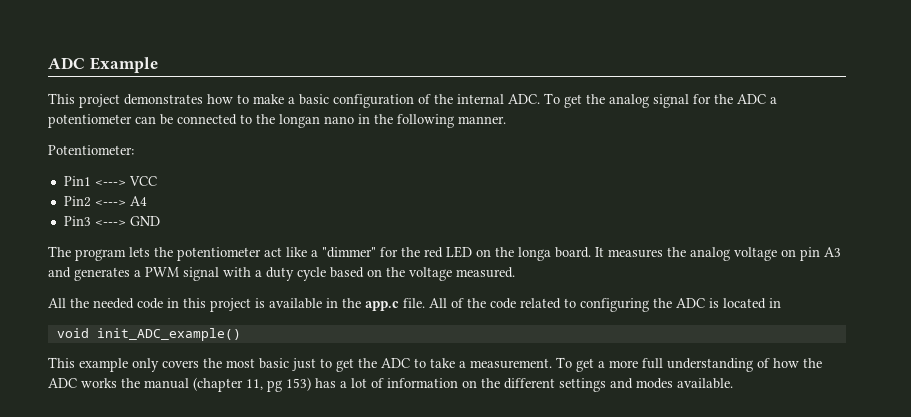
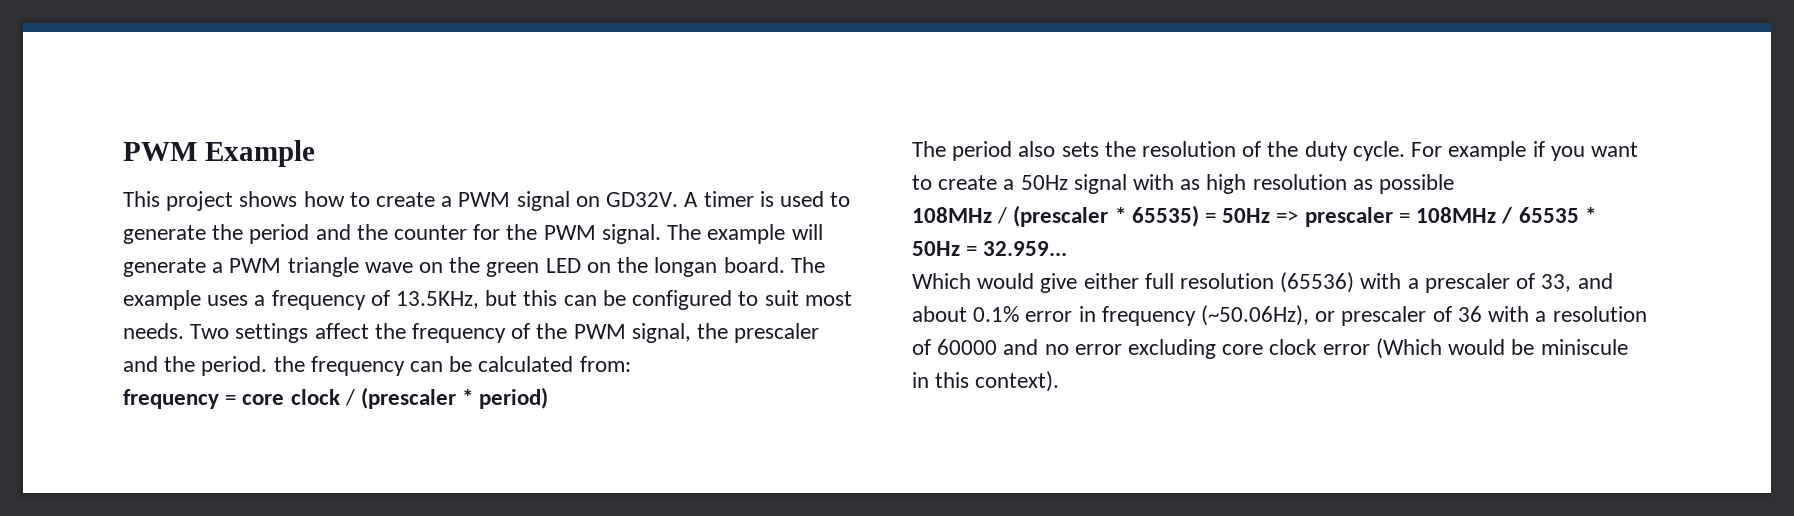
- ADC Example
+ PWM Example
- This project demonstrates how to make a basic configuration of the internal ADC. To get the analog signal for the ADC a potentiometer can be connected to the longan nano in the following manner.
- Potentiometer:
- Pin1 <---> VCC
- Pin2 <---> A4
- Pin3 <---> GND
- The program lets the potentiometer act like a "dimmer" for the red LED on the longa board. It measures the analog voltage on pin A3 and generates a PWM signal with a duty cycle based on the voltage measured.
- All the needed code in this project is available in the app.c file. All of the code related to configuring the ADC is located in
- void init_ADC_example()
- This example only covers the most basic just to get the ADC to take a measurement. To get a more full understanding of how the ADC works the manual (chapter 11, pg 153) has a lot of information on the different settings and modes available.
+ This project shows how to create a PWM signal on GD32V. A timer is used to generate the period and the counter for the PWM signal. The example will generate a PWM triangle wave on the green LED on the longan board. The example uses a frequency of 13.5KHz, but this can be configured to suit most needs. Two settings affect the frequency of the PWM signal, the prescaler and the period. the frequency can be calculated from:
+ frequency = core clock / (prescaler * period)
+ The period also sets the resolution of the duty cycle. For example if you want to create a 50Hz signal with as high resolution as possible
+ 108MHz / (prescaler * 65535) = 50Hz => prescaler = 108MHz / 65535 * 50Hz = 32.959...
+ Which would give either full resolution (65536) with a prescaler of 33, and about 0.1% error in frequency (~50.06Hz), or prescaler of 36 with a resolution of 60000 and no error excluding core clock error (Which would be miniscule in this context).

